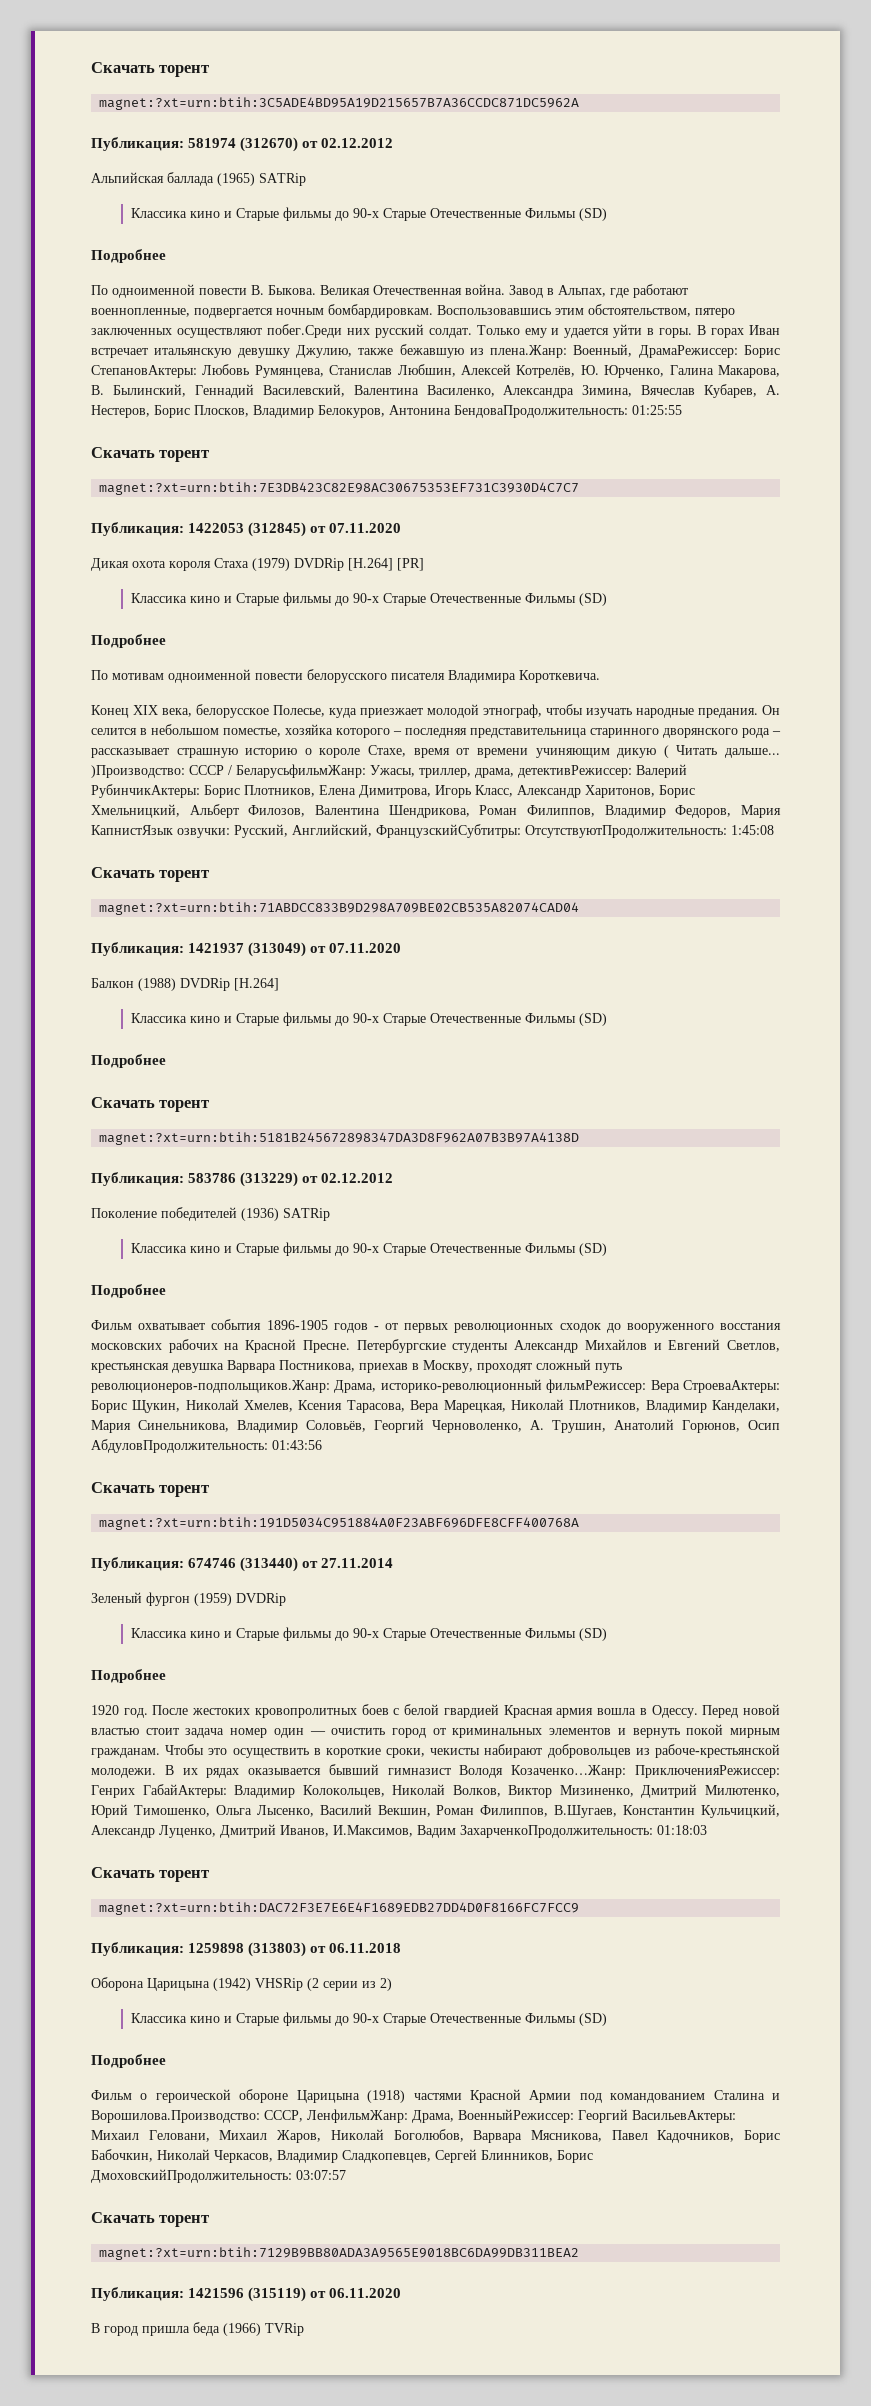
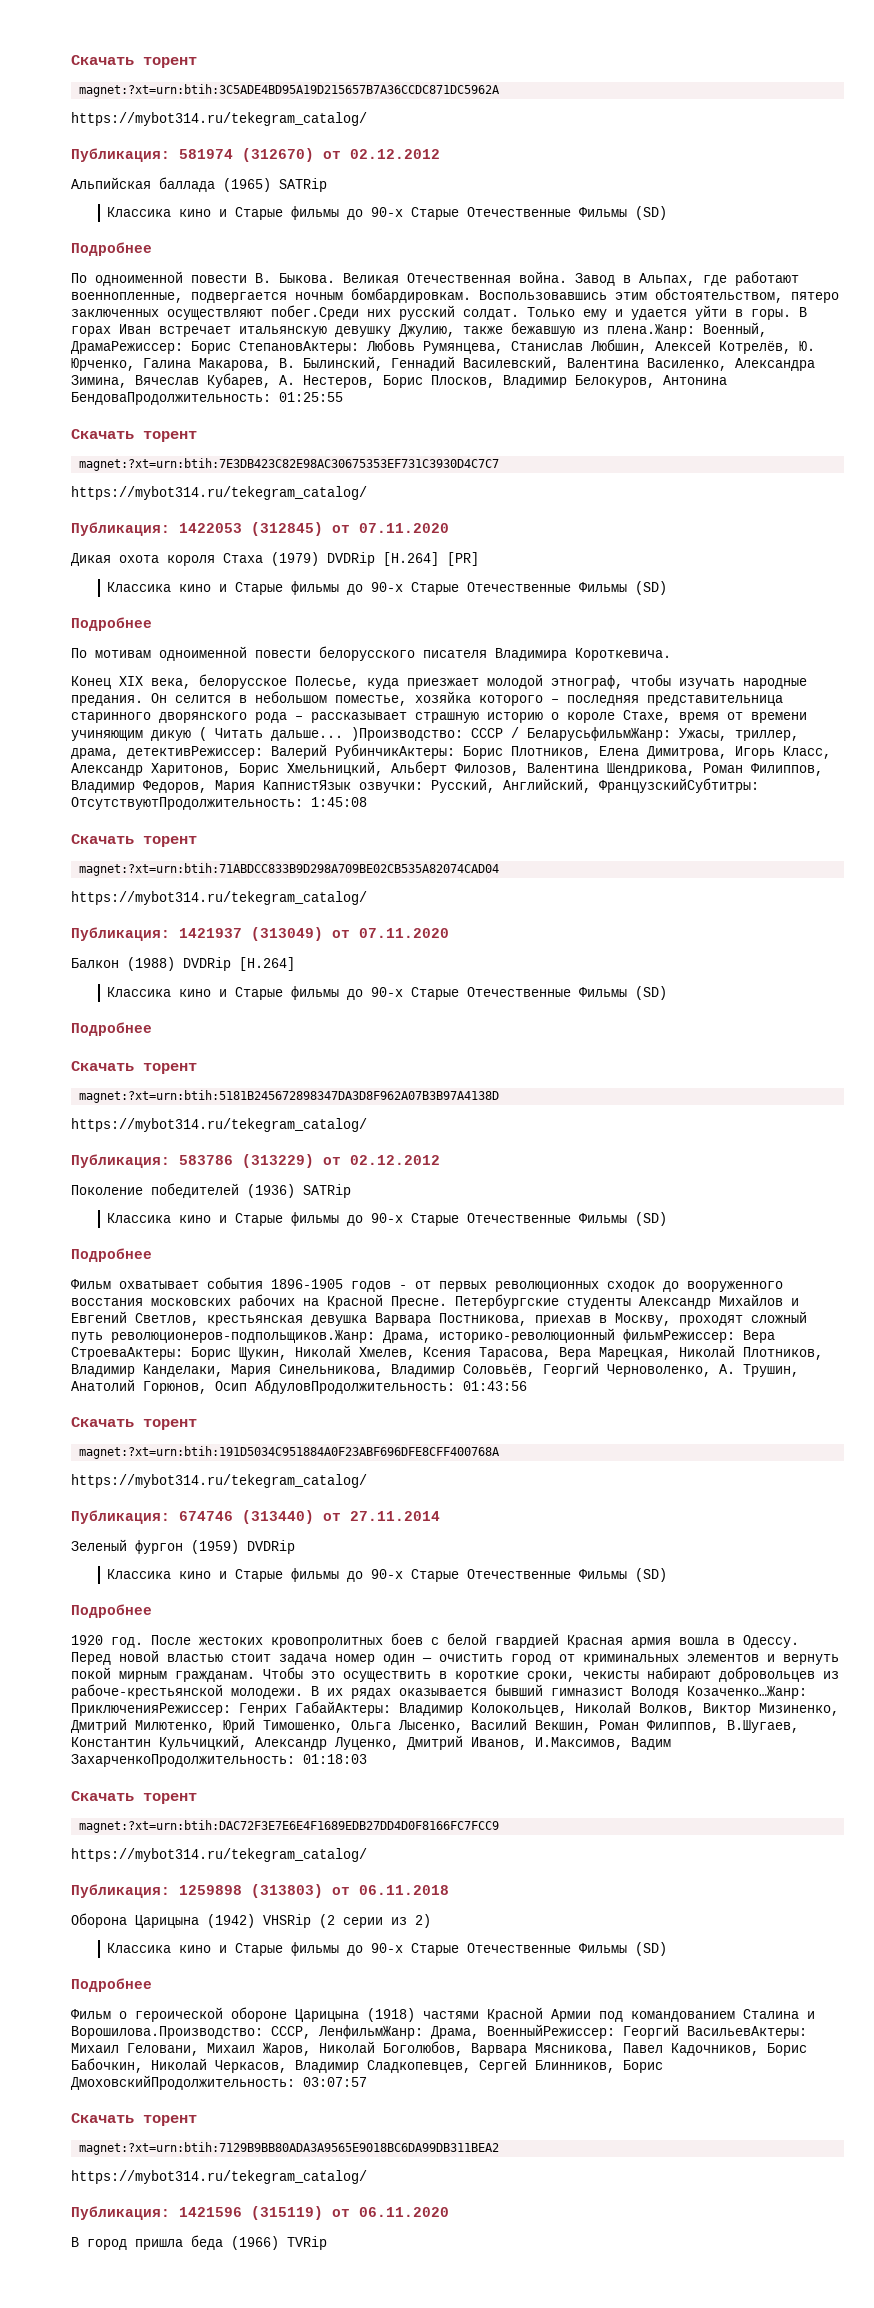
  magnet:?xt=urn:btih:3C5ADE4BD95A19D215657B7A36CCDC871DC5962A
+ https://mybot314.ru/tekegram_catalog/
  magnet:?xt=urn:btih:7E3DB423C82E98AC30675353EF731C3930D4C7C7
+ https://mybot314.ru/tekegram_catalog/
  magnet:?xt=urn:btih:71ABDCC833B9D298A709BE02CB535A82074CAD04
+ https://mybot314.ru/tekegram_catalog/
  magnet:?xt=urn:btih:5181B245672898347DA3D8F962A07B3B97A4138D
+ https://mybot314.ru/tekegram_catalog/
  magnet:?xt=urn:btih:191D5034C951884A0F23ABF696DFE8CFF400768A
+ https://mybot314.ru/tekegram_catalog/
  magnet:?xt=urn:btih:DAC72F3E7E6E4F1689EDB27DD4D0F8166FC7FCC9
+ https://mybot314.ru/tekegram_catalog/
  magnet:?xt=urn:btih:7129B9BB80ADA3A9565E9018BC6DA99DB311BEA2
+ https://mybot314.ru/tekegram_catalog/

